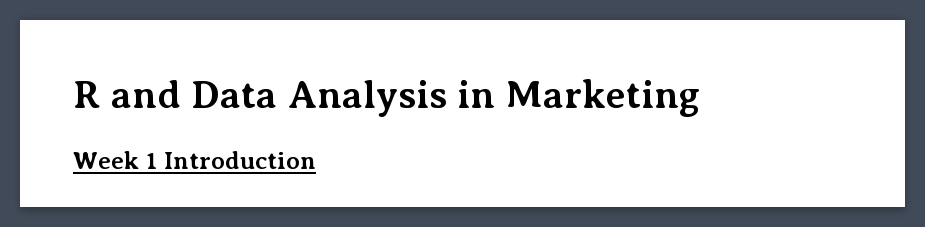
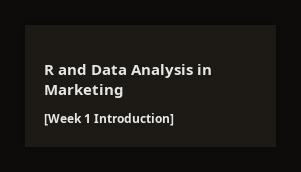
- Week 1 Introduction
+ [Week 1 Introduction]

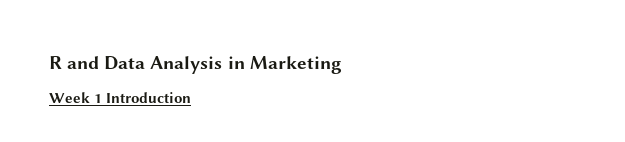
- [Week 1 Introduction]
+ Week 1 Introduction

